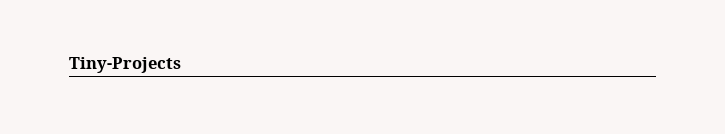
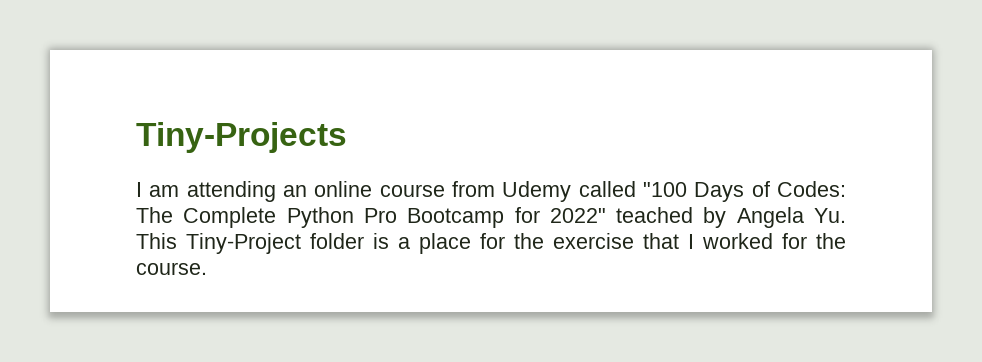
+ I am attending an online course from Udemy called "100 Days of Codes: The Complete Python Pro Bootcamp for 2022" teached by Angela Yu. This Tiny-Project folder is a place for the exercise that I worked for the course.

